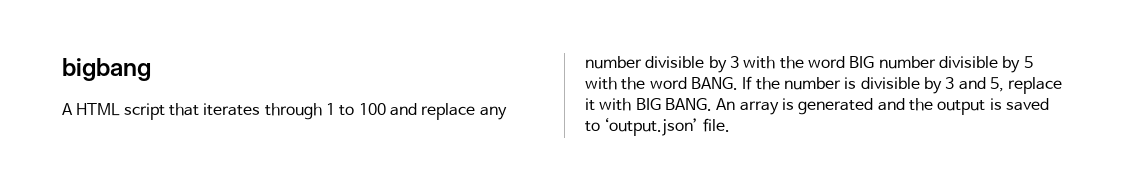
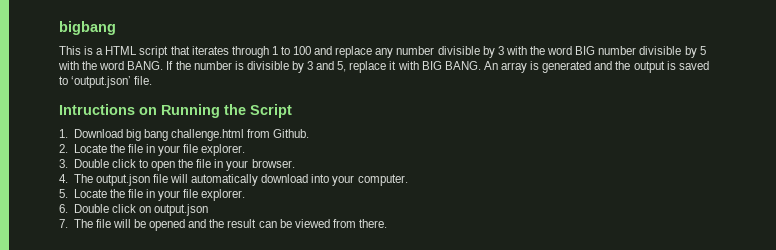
- A HTML script that iterates through 1 to 100 and replace any number divisible by 3 with the word BIG number divisible by 5 with the word BANG.
+ This is a HTML script that iterates through 1 to 100 and replace any number divisible by 3 with the word BIG number divisible by 5 with the word BANG.
+ Intructions on Running the Script
+ 1. Download big bang challenge.html from Github.
+ 2. Locate the file in your file explorer.
+ 3. Double click to open the file in your browser.
+ 4. The output.json file will automatically download into your computer.
+ 5. Locate the file in your file explorer.
+ 6. Double click on output.json
+ 7. The file will be opened and the result can be viewed from there.

